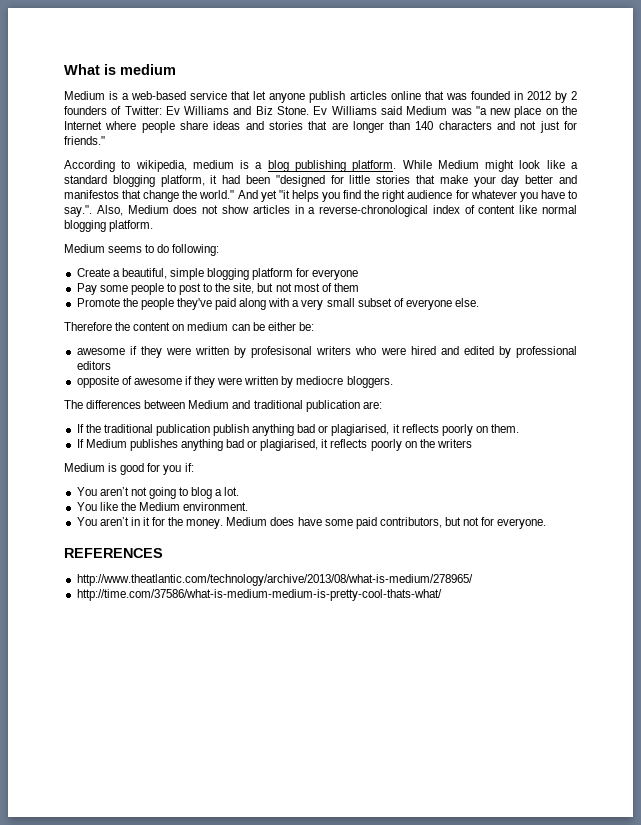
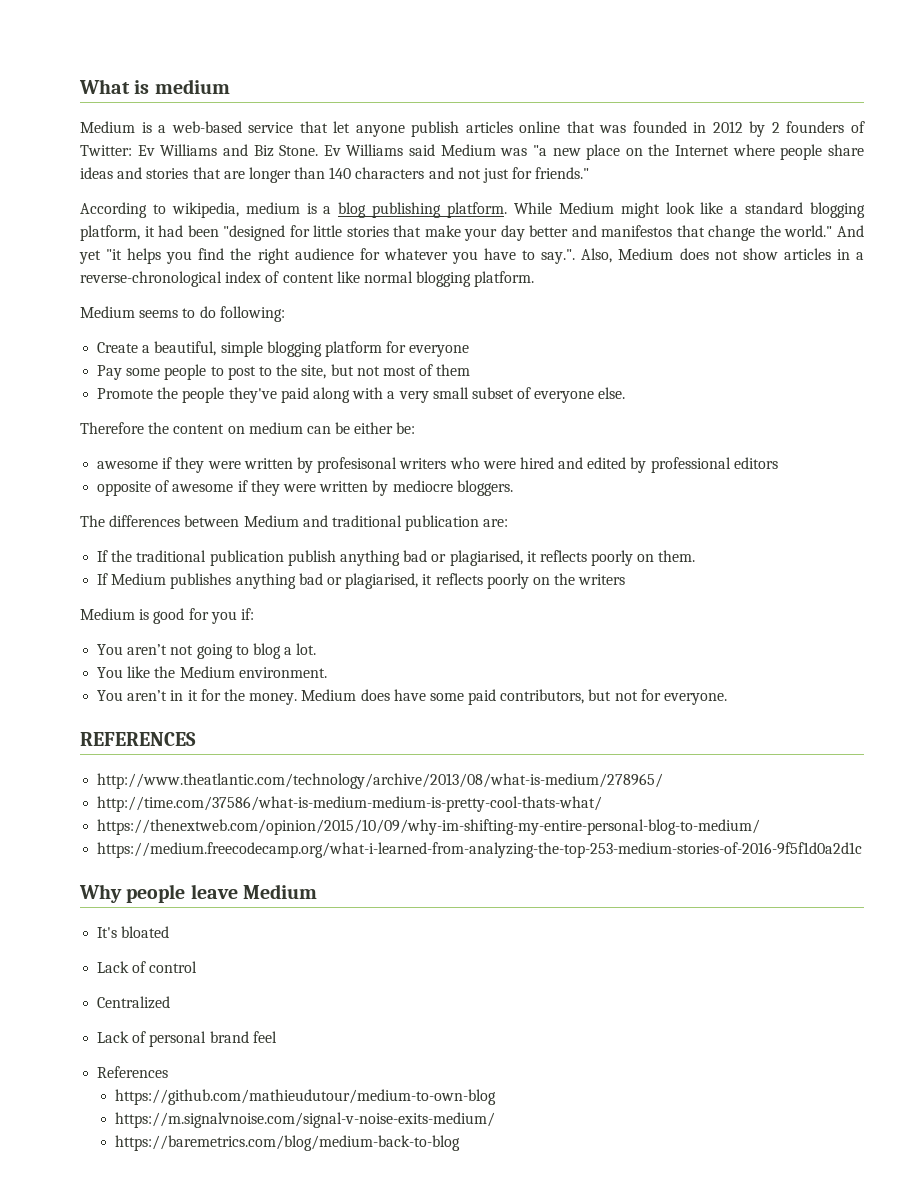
+ https://thenextweb.com/opinion/2015/10/09/why-im-shifting-my-entire-personal-blog-to-medium/
+ https://medium.freecodecamp.org/what-i-learned-from-analyzing-the-top-253-medium-stories-of-2016-9f5f1d0a2d1c
+ Why people leave Medium
+ It's bloated
+ Lack of control
+ Centralized
+ Lack of personal brand feel
+ References
+ https://github.com/mathieudutour/medium-to-own-blog
+ https://m.signalvnoise.com/signal-v-noise-exits-medium/
+ https://baremetrics.com/blog/medium-back-to-blog

